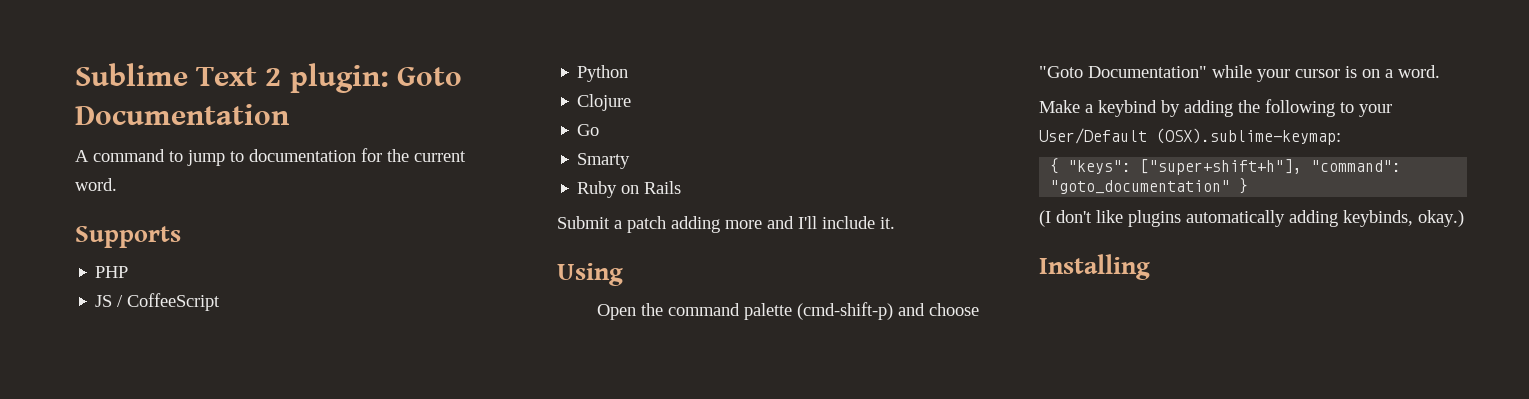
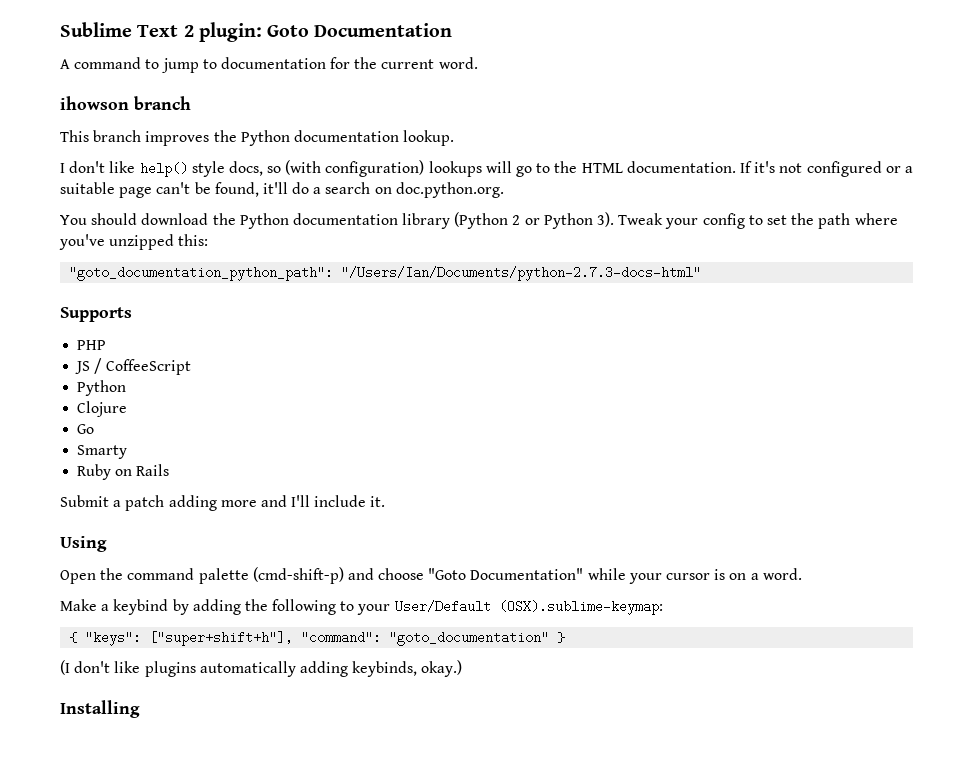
+ ihowson branch
+ This branch improves the Python documentation lookup.
+ I don't like help() style docs, so (with configuration) lookups will go to the HTML documentation. If it's not configured or a suitable page can't be found, it'll do a search on doc.python.org.
+ You should download the Python documentation library (Python 2 or Python 3). Tweak your config to set the path where you've unzipped this:
+ "goto_documentation_python_path": "/Users/Ian/Documents/python-2.7.3-docs-html"

